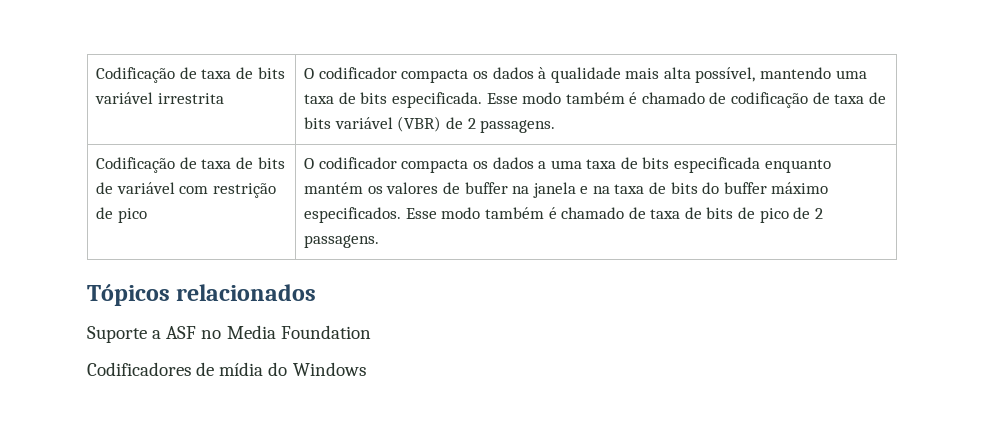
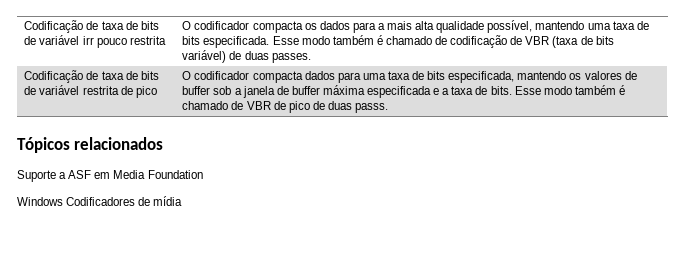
- Codificação de taxa de bits variável irrestrita | O codificador compacta os dados à qualidade mais alta possível, mantendo uma taxa de bits especificada.
+ Codificação de taxa de bits de variável irr pouco restrita | O codificador compacta os dados para a mais alta qualidade possível, mantendo uma taxa de bits especificada.
- Esse modo também é chamado de codificação de taxa de bits variável (VBR) de 2 passagens.
- Codificação de taxa de bits de variável com restrição de pico
+ Esse modo também é chamado de codificação de VBR (taxa de bits variável) de duas passes.
+ Codificação de taxa de bits de variável restrita de pico
- O codificador compacta os dados a uma taxa de bits especificada enquanto mantém os valores de buffer na janela e na taxa de bits do buffer máximo especificados. Esse modo também é chamado de taxa de bits de pico de 2 passagens.
+ O codificador compacta dados para uma taxa de bits especificada, mantendo os valores de buffer sob a janela de buffer máxima especificada e a taxa de bits. Esse modo também é chamado de VBR de pico de duas passs.
- Suporte a ASF no Media Foundation
+ Suporte a ASF em Media Foundation
- Codificadores de mídia do Windows
+ Windows Codificadores de mídia

